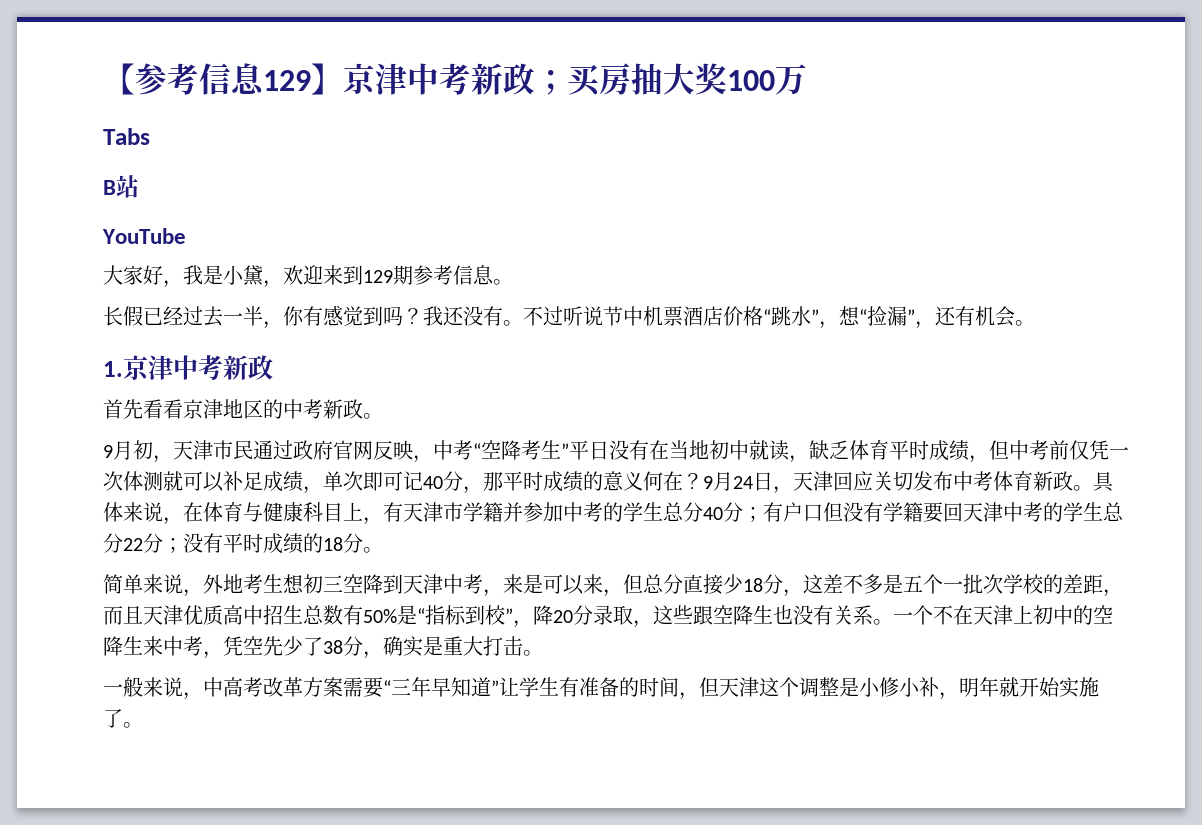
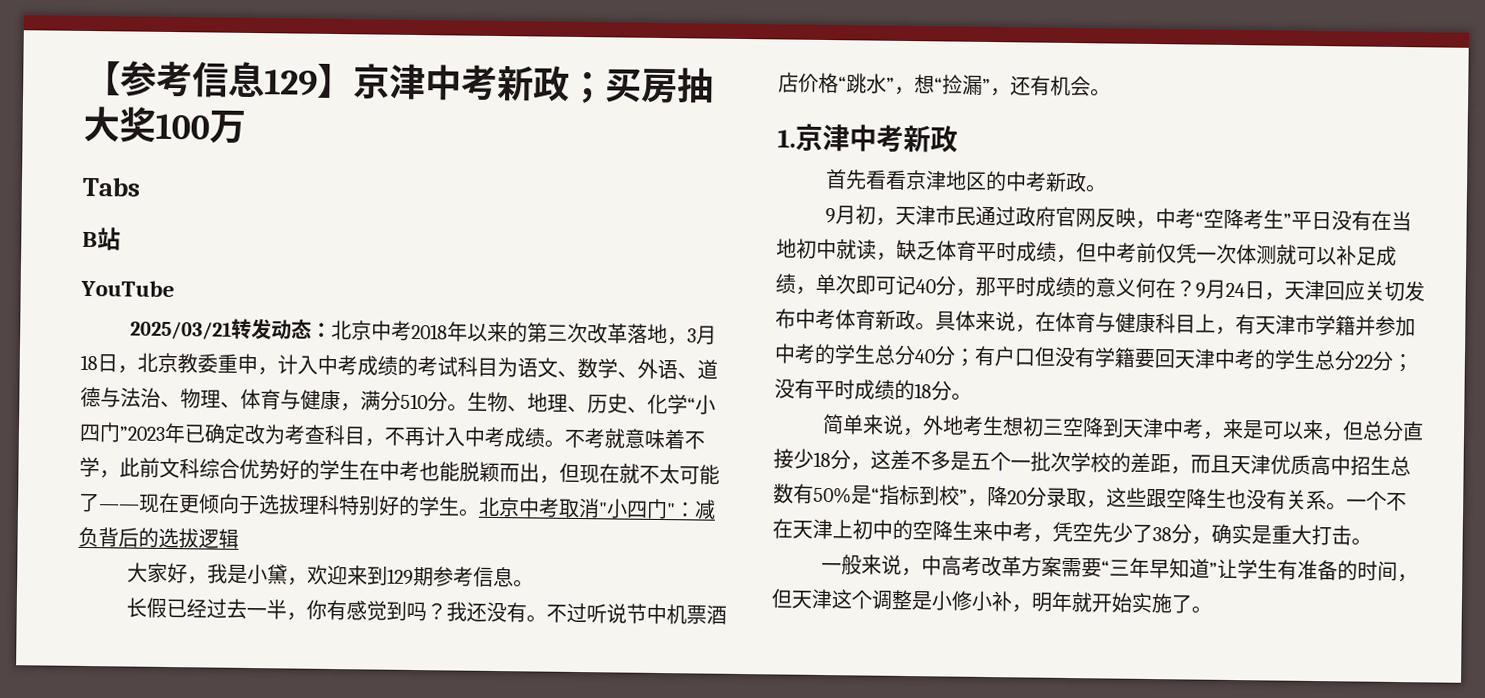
+ 2025/03/21转发动态：北京中考2018年以来的第三次改革落地，3月18日，北京教委重申，计入中考成绩的考试科目为语文、数学、外语、道德与法治、物理、体育与健康，满分510分。生物、地理、历史、化学“小四门”2023年已确定改为考查科目，不再计入中考成绩。不考就意味着不学，此前文科综合优势好的学生在中考也能脱颖而出，但现在就不太可能了——现在更倾向于选拔理科特别好的学生。北京中考取消"小四门"：减负背后的选拔逻辑

